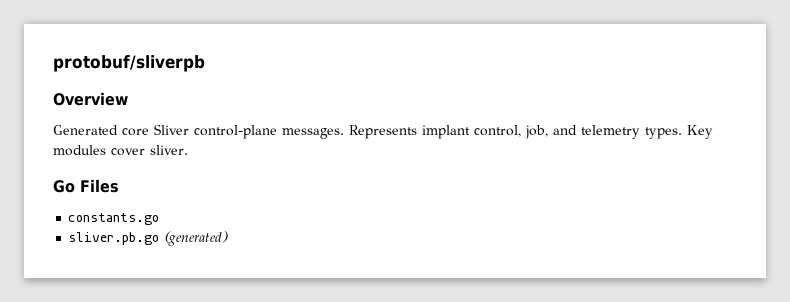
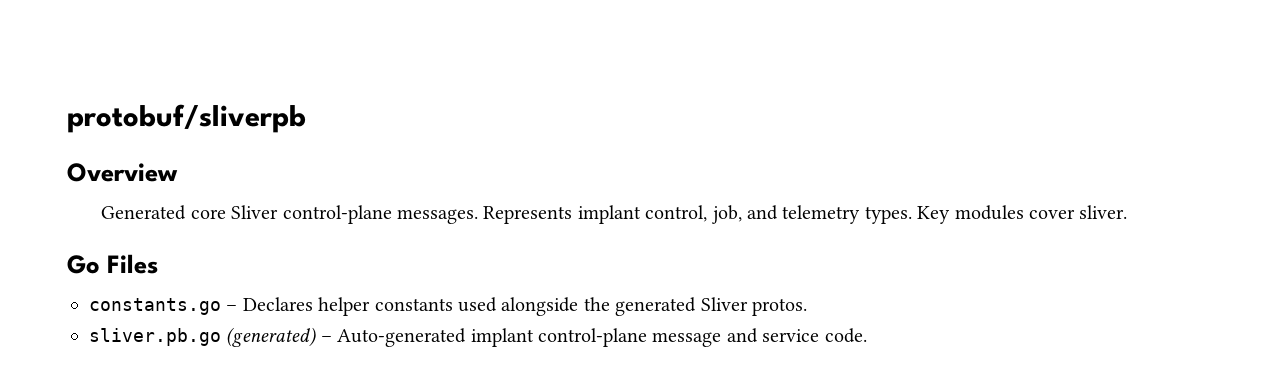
- constants.go
- sliver.pb.go (generated)
+ constants.go – Declares helper constants used alongside the generated Sliver protos.
+ sliver.pb.go (generated) – Auto-generated implant control-plane message and service code.

